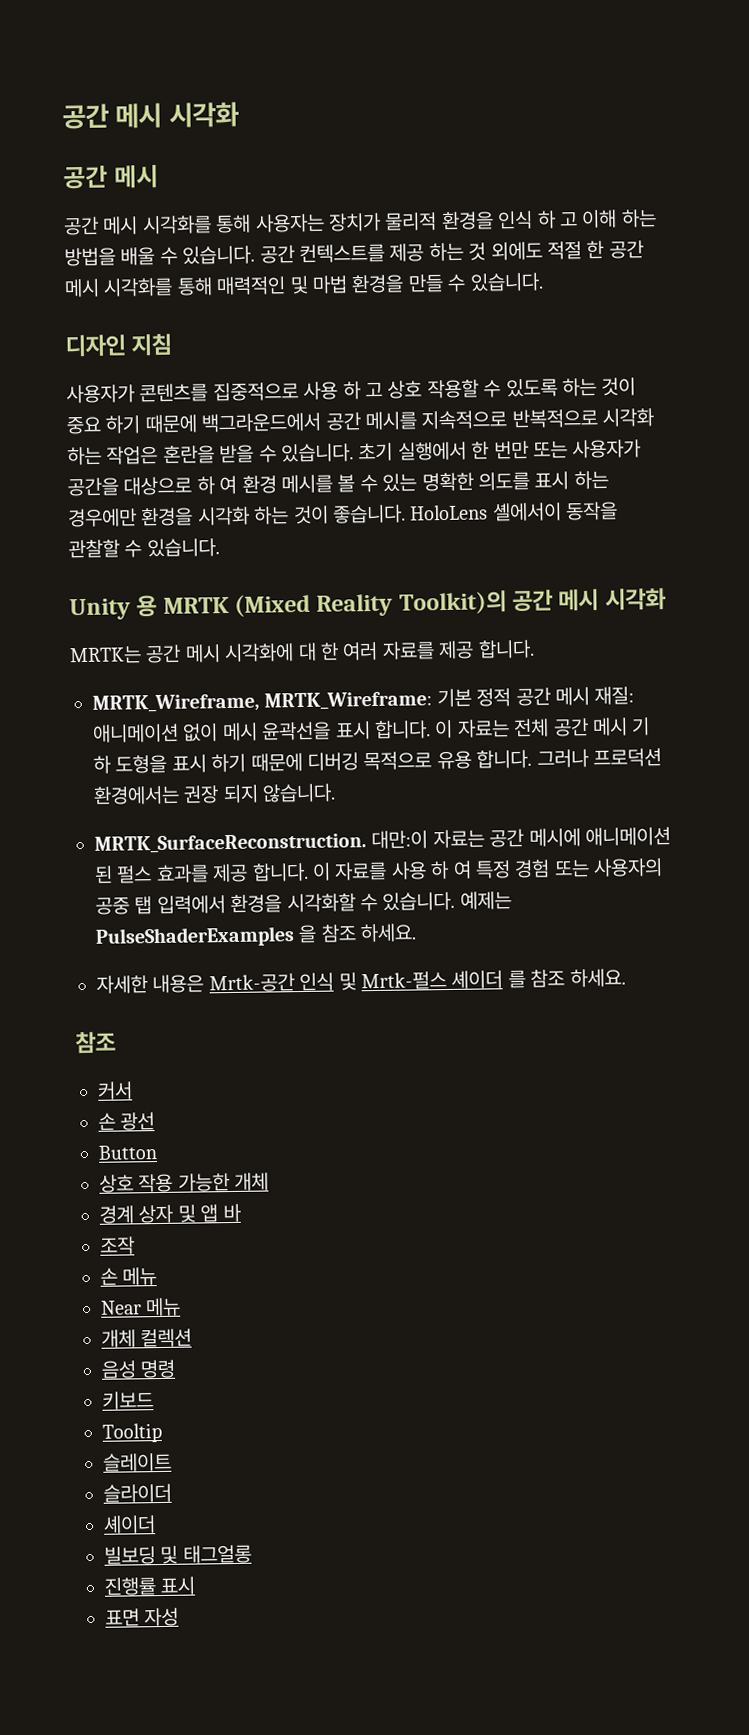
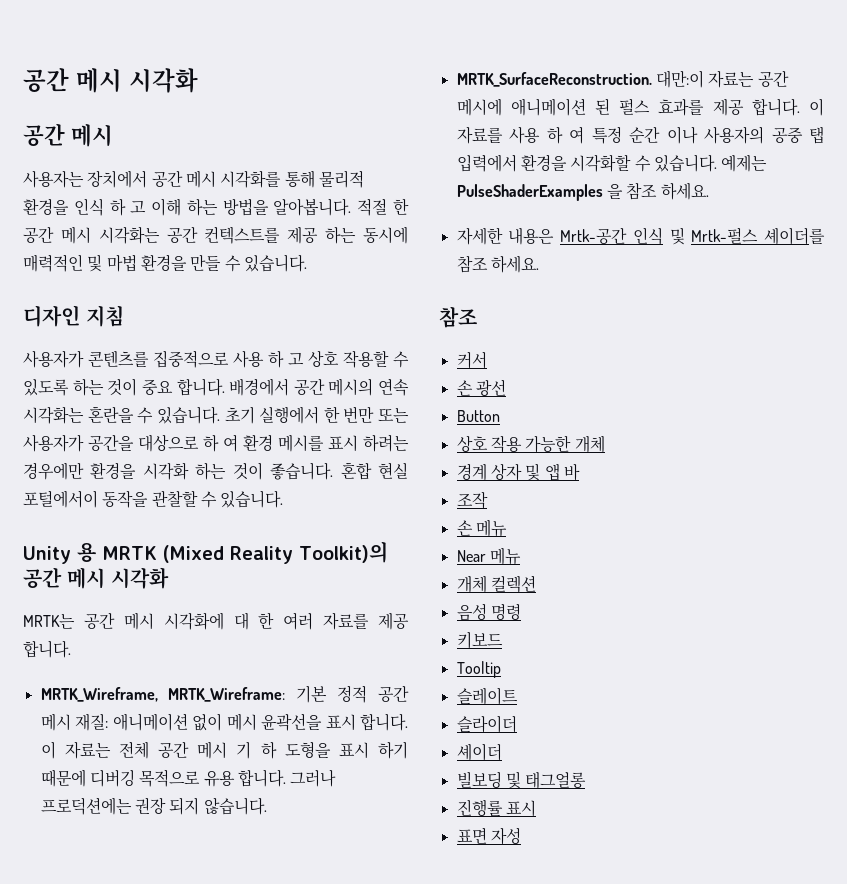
- 공간 메시 시각화를 통해 사용자는 장치가 물리적 환경을 인식 하 고 이해 하는 방법을 배울 수 있습니다. 공간 컨텍스트를 제공 하는 것 외에도 적절 한 공간 메시 시각화를 통해 매력적인 및 마법 환경을 만들 수 있습니다.
+ 사용자는 장치에서 공간 메시 시각화를 통해 물리적 환경을 인식 하 고 이해 하는 방법을 알아봅니다. 적절 한 공간 메시 시각화는 공간 컨텍스트를 제공 하는 동시에 매력적인 및 마법 환경을 만들 수 있습니다.
- 사용자가 콘텐츠를 집중적으로 사용 하 고 상호 작용할 수 있도록 하는 것이 중요 하기 때문에 백그라운드에서 공간 메시를 지속적으로 반복적으로 시각화 하는 작업은 혼란을 받을 수 있습니다.
+ 사용자가 콘텐츠를 집중적으로 사용 하 고 상호 작용할 수 있도록 하는 것이 중요 합니다. 배경에서 공간 메시의 연속 시각화는 혼란을 수 있습니다.
- 초기 실행에서 한 번만 또는 사용자가 공간을 대상으로 하 여 환경 메시를 볼 수 있는 명확한 의도를 표시 하는 경우에만 환경을 시각화 하는 것이 좋습니다.
+ 초기 실행에서 한 번만 또는 사용자가 공간을 대상으로 하 여 환경 메시를 표시 하려는 경우에만 환경을 시각화 하는 것이 좋습니다.
- HoloLens 셸에서이 동작을 관찰할 수 있습니다.
+ 혼합 현실 포털에서이 동작을 관찰할 수 있습니다.
- 그러나 프로덕션 환경에서는 권장 되지 않습니다.
+ 그러나 프로덕션에는 권장 되지 않습니다.
- 이 자료를 사용 하 여 특정 경험 또는 사용자의 공중 탭 입력에서 환경을 시각화할 수 있습니다.
+ 이 자료를 사용 하 여 특정 순간 이나 사용자의 공중 탭 입력에서 환경을 시각화할 수 있습니다.
- 자세한 내용은 Mrtk-공간 인식 및 Mrtk-펄스 셰이더 를 참조 하세요.
+ 자세한 내용은 Mrtk-공간 인식 및 Mrtk-펄스 셰이더를 참조 하세요.

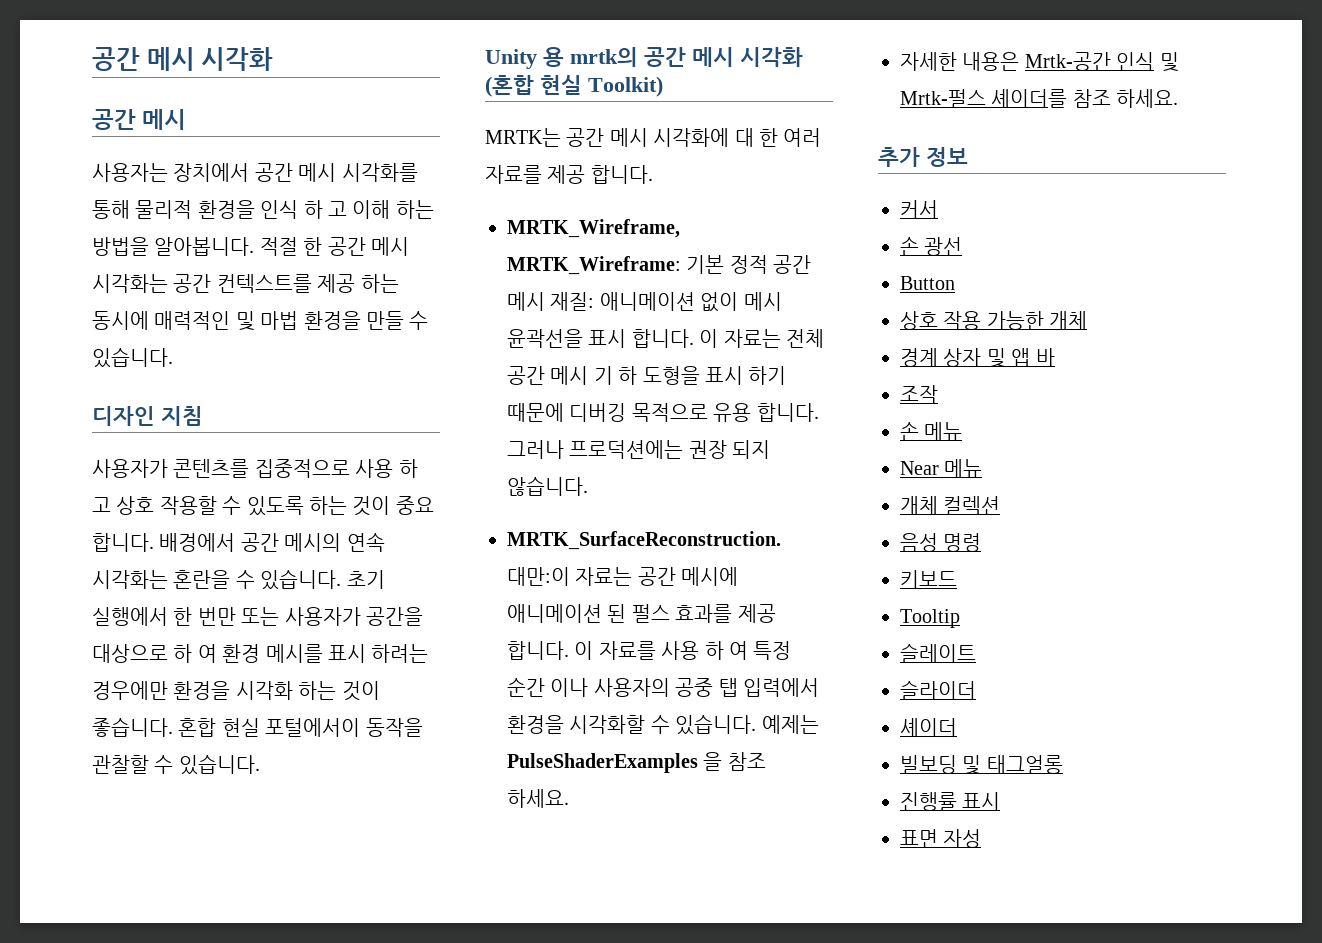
- Unity 용 MRTK (Mixed Reality Toolkit)의 공간 메시 시각화
+ Unity 용 mrtk의 공간 메시 시각화 (혼합 현실 Toolkit)
  자세한 내용은 Mrtk-공간 인식 및 Mrtk-펄스 셰이더를 참조 하세요.
- 참조
+ 추가 정보

